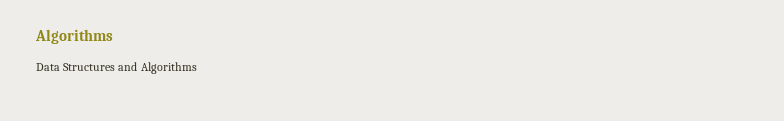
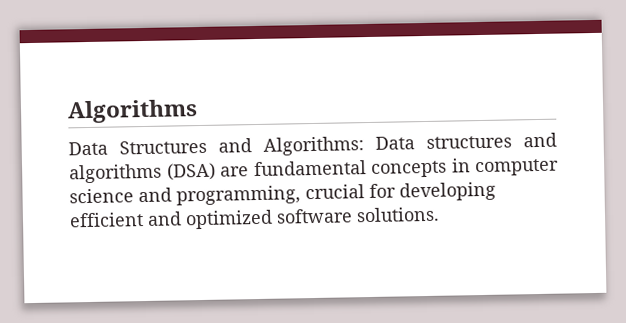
- Data Structures and Algorithms
+ Data Structures and Algorithms: Data structures and algorithms (DSA) are fundamental concepts in computer science and programming, crucial for developing efficient and optimized software solutions.

